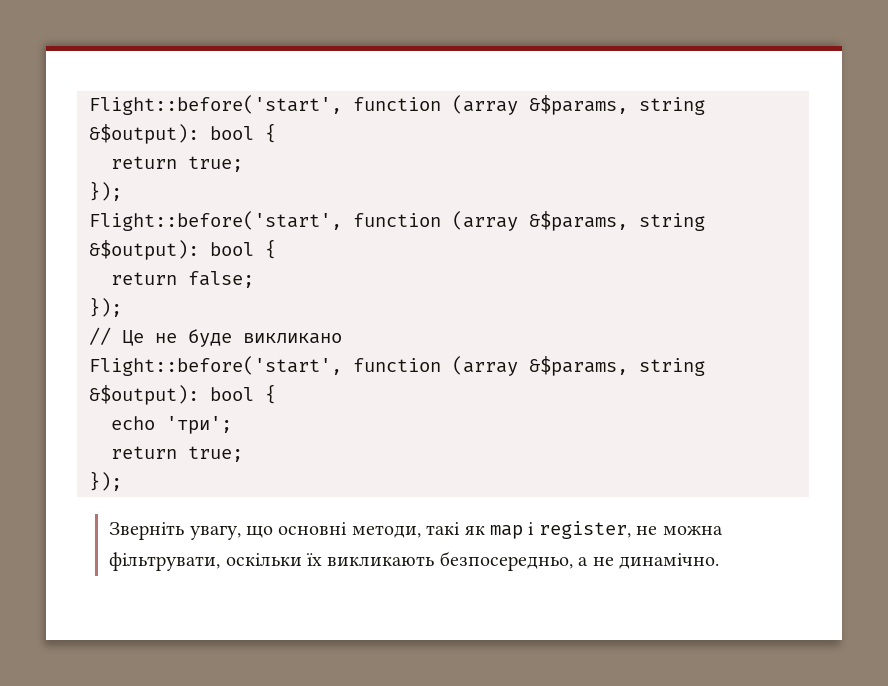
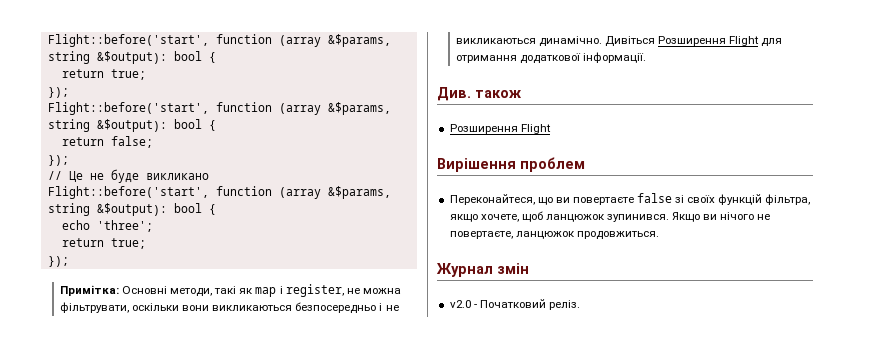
- echo 'три';
+ echo 'three';
  return true;
  });
- Зверніть увагу, що основні методи, такі як map і register, не можна фільтрувати, оскільки їх викликають безпосередньо, а не динамічно.
+ Примітка: Основні методи, такі як map і register, не можна фільтрувати, оскільки вони викликаються безпосередньо і не викликаються динамічно. Дивіться Розширення Flight для отримання додаткової інформації.
+ Див. також
+ Розширення Flight
+ Вирішення проблем
+ Переконайтеся, що ви повертаєте false зі своїх функцій фільтра, якщо хочете, щоб ланцюжок зупинився. Якщо ви нічого не повертаєте, ланцюжок продовжиться.
+ Журнал змін
+ v2.0 - Початковий реліз.

